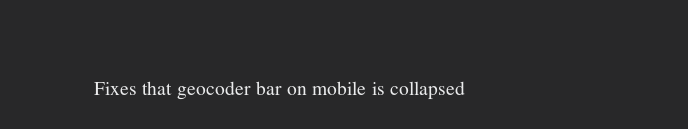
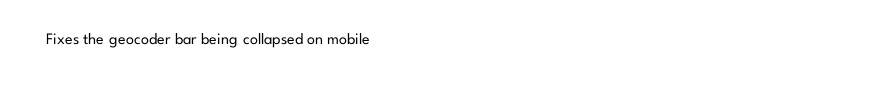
- Fixes that geocoder bar on mobile is collapsed
+ Fixes the geocoder bar being collapsed on mobile

